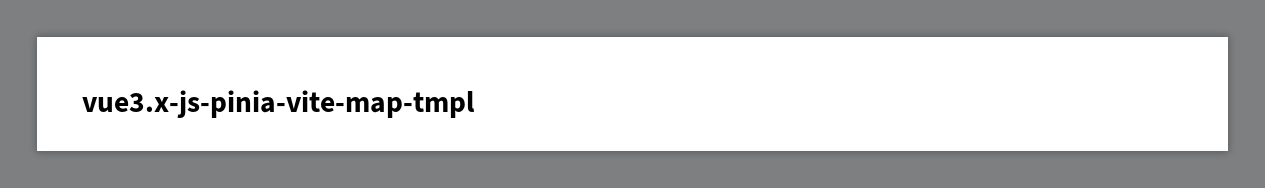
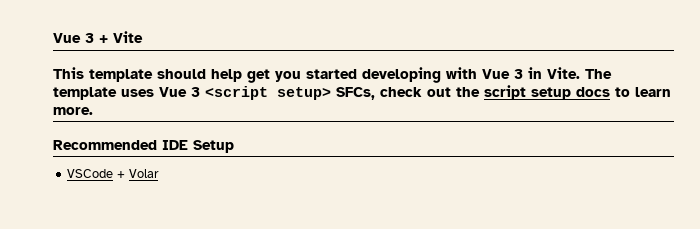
- vue3.x-js-pinia-vite-map-tmpl
+ Vue 3 + Vite
+ This template should help get you started developing with Vue 3 in Vite. The template uses Vue 3 <script setup> SFCs, check out the script setup docs to learn more.
+ Recommended IDE Setup
+ VSCode + Volar

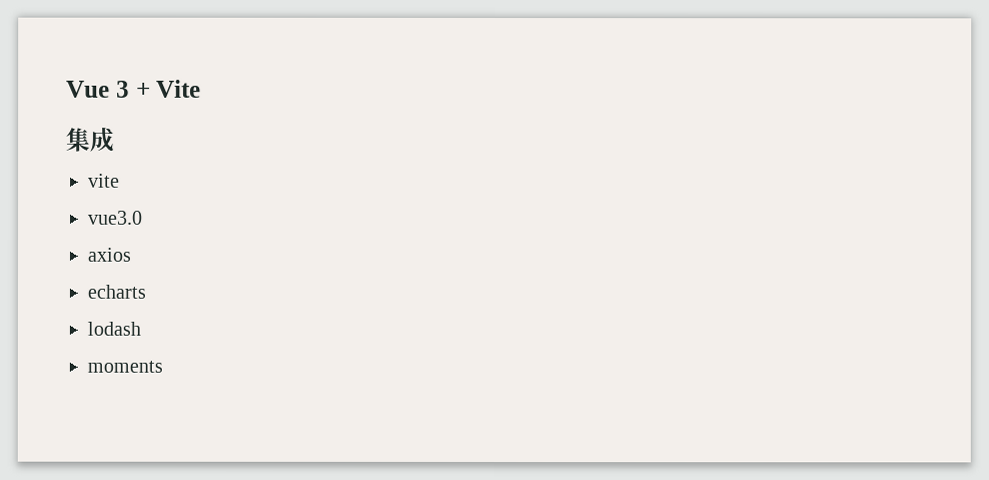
- This template should help get you started developing with Vue 3 in Vite. The template uses Vue 3 <script setup> SFCs, check out the script setup docs to learn more.
- Recommended IDE Setup
- VSCode + Volar
+ 集成
+ vite
+ vue3.0
+ axios
+ echarts
+ lodash
+ moments

